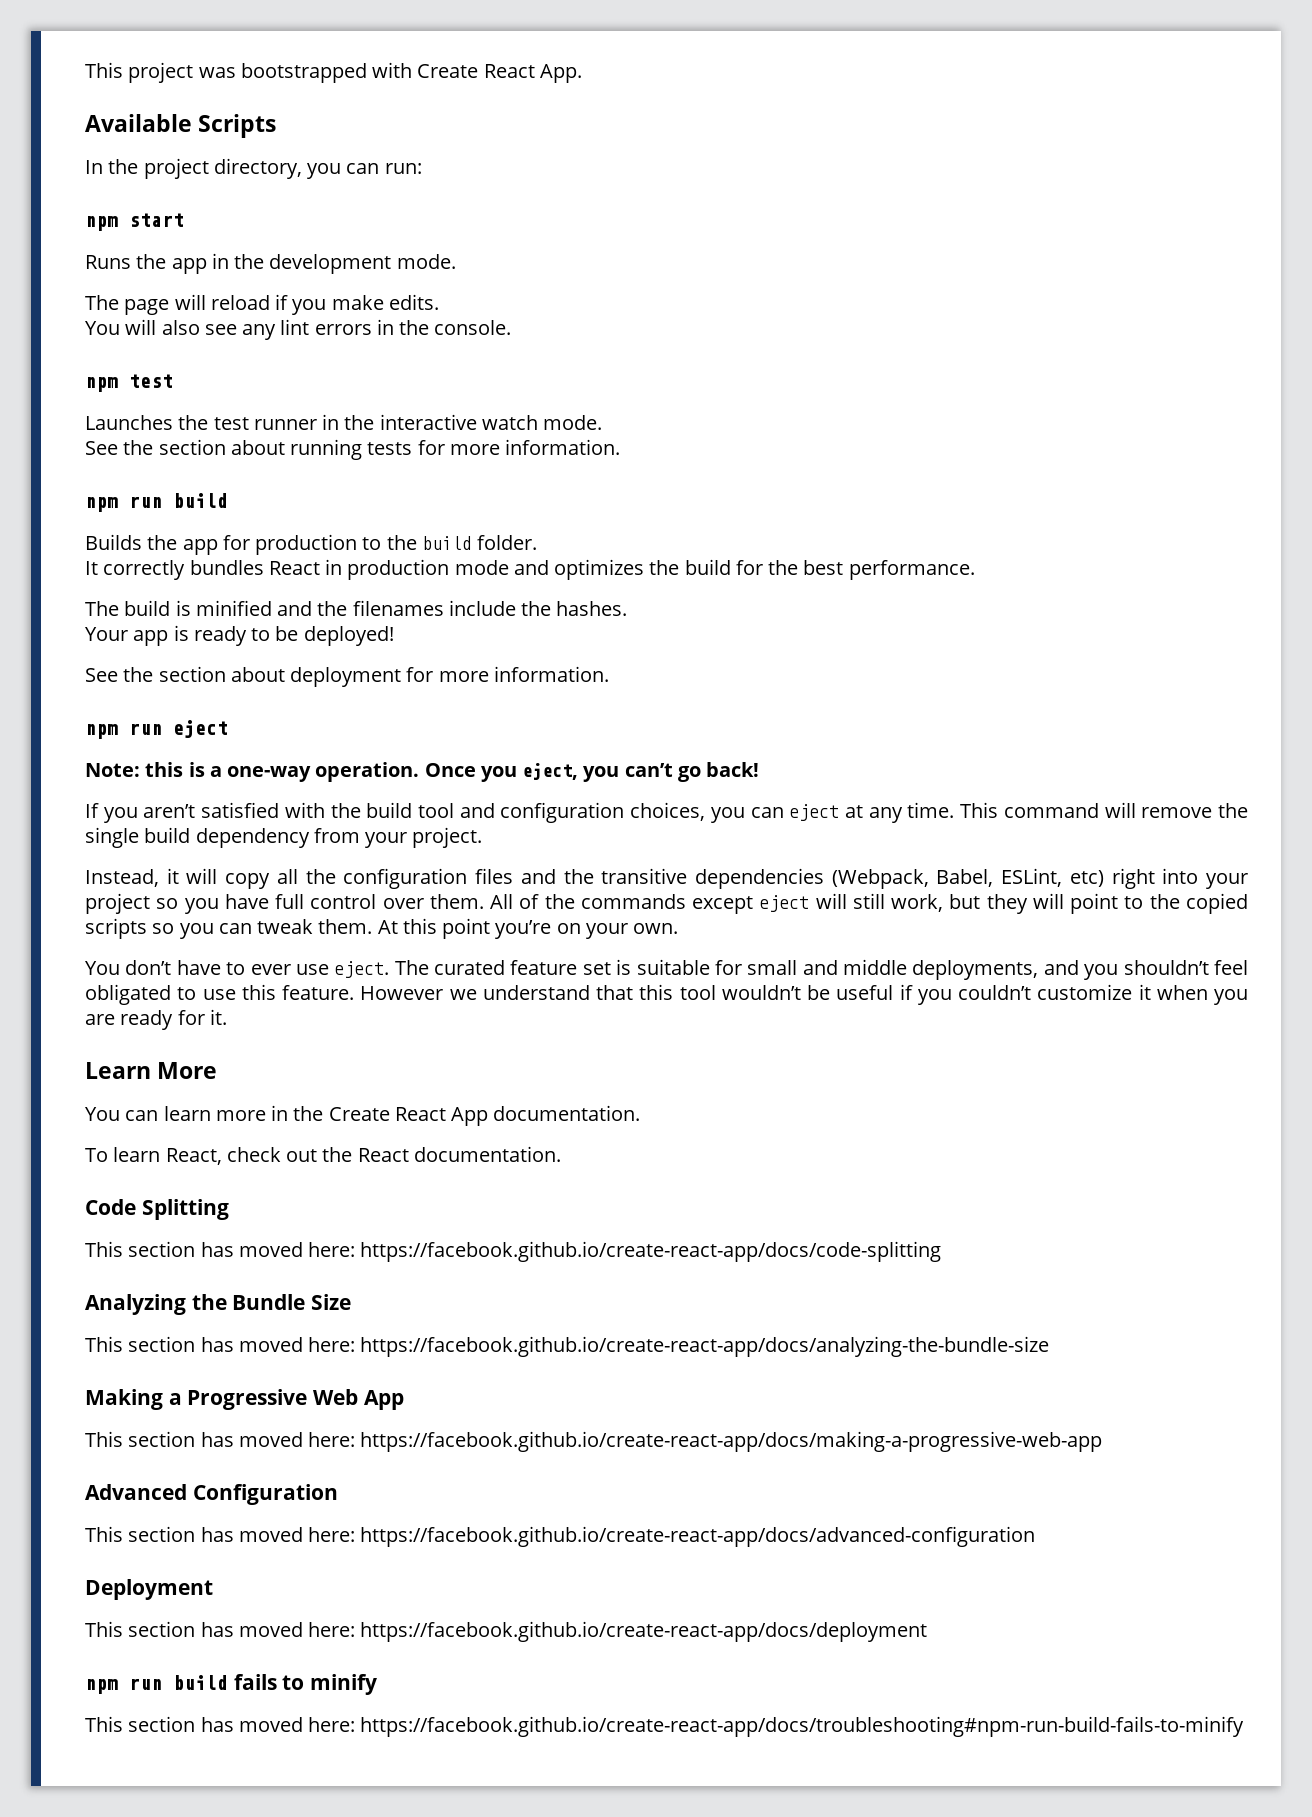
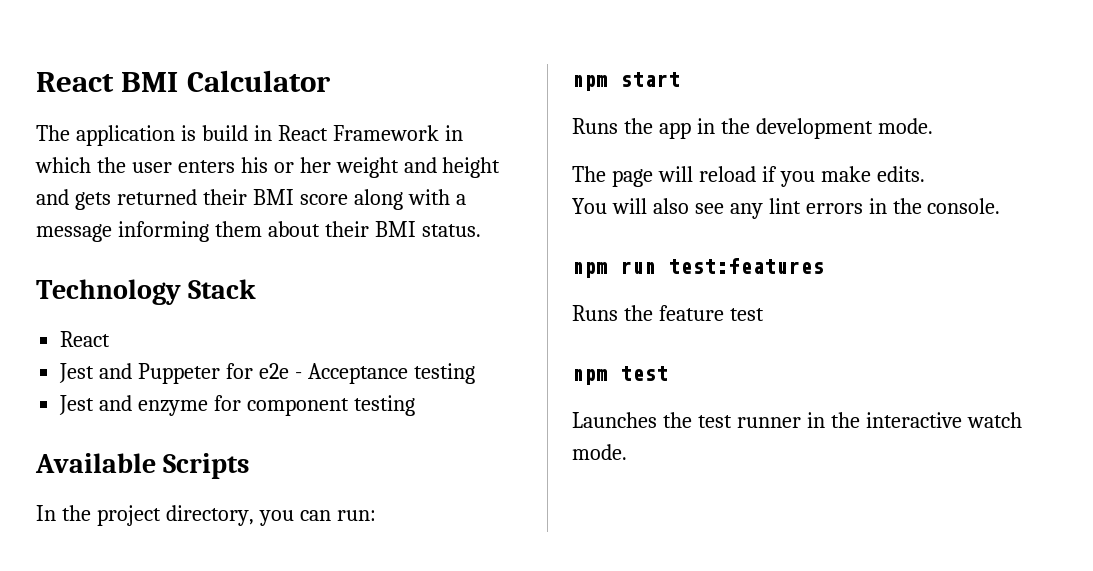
- This project was bootstrapped with Create React App.
+ React BMI Calculator
+ The application is build in React Framework in which the user enters his or her weight and height and gets returned their BMI score along with a message informing them about their BMI status.
+ Technology Stack
+ React
+ Jest and Puppeter for e2e - Acceptance testing
+ Jest and enzyme for component testing
+ npm run test:features
+ Runs the feature test
- See the section about running tests for more information.
- npm run build
- Builds the app for production to the build folder.
- It correctly bundles React in production mode and optimizes the build for the best performance.
- The build is minified and the filenames include the hashes.
- Your app is ready to be deployed!
- See the section about deployment for more information.
- npm run eject
- Note: this is a one-way operation. Once you eject, you can’t go back!
- If you aren’t satisfied with the build tool and configuration choices, you can eject at any time. This command will remove the single build dependency from your project.
- Instead, it will copy all the configuration files and the transitive dependencies (Webpack, Babel, ESLint, etc) right into your project so you have full control over them. All of the commands except eject will still work, but they will point to the copied scripts so you can tweak them. At this point you’re on your own.
- You don’t have to ever use eject. The curated feature set is suitable for small and middle deployments, and you shouldn’t feel obligated to use this feature. However we understand that this tool wouldn’t be useful if you couldn’t customize it when you are ready for it.
- Learn More
- You can learn more in the Create React App documentation.
- To learn React, check out the React documentation.
- Code Splitting
- This section has moved here: https://facebook.github.io/create-react-app/docs/code-splitting
- Analyzing the Bundle Size
- This section has moved here: https://facebook.github.io/create-react-app/docs/analyzing-the-bundle-size
- Making a Progressive Web App
- This section has moved here: https://facebook.github.io/create-react-app/docs/making-a-progressive-web-app
- Advanced Configuration
- This section has moved here: https://facebook.github.io/create-react-app/docs/advanced-configuration
- Deployment
- This section has moved here: https://facebook.github.io/create-react-app/docs/deployment
- npm run build fails to minify
- This section has moved here: https://facebook.github.io/create-react-app/docs/troubleshooting#npm-run-build-fails-to-minify

